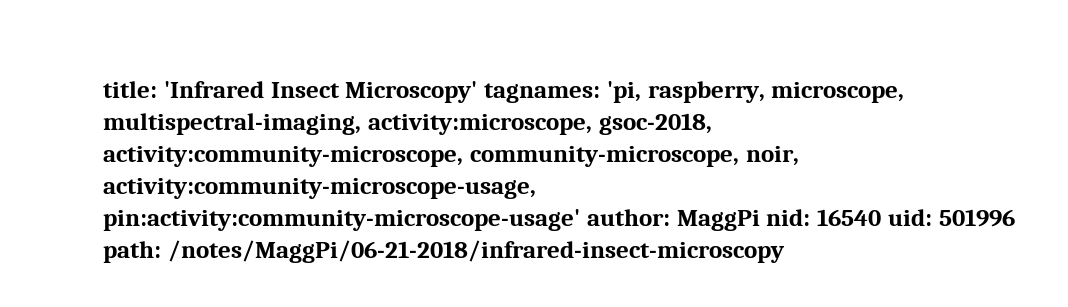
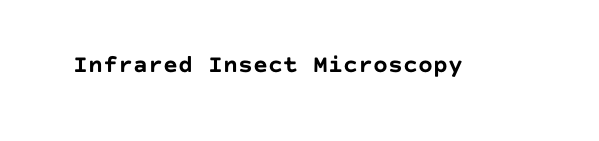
- title: 'Infrared Insect Microscopy' tagnames: 'pi, raspberry, microscope, multispectral-imaging, activity:microscope, gsoc-2018, activity:community-microscope, community-microscope, noir, activity:community-microscope-usage, pin:activity:community-microscope-usage' author: MaggPi nid: 16540 uid: 501996 path: /notes/MaggPi/06-21-2018/infrared-insect-microscopy
+ Infrared Insect Microscopy

